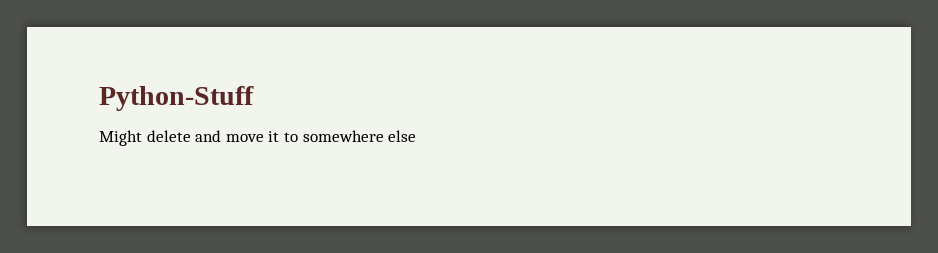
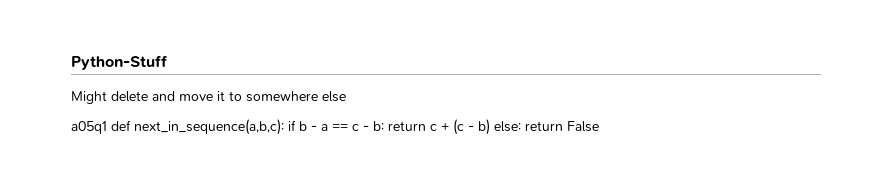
+ a05q1 def next_in_sequence(a,b,c): if b - a == c - b: return c + (c - b) else: return False

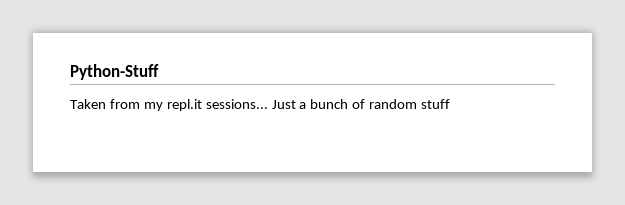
- Might delete and move it to somewhere else
- a05q1 def next_in_sequence(a,b,c): if b - a == c - b: return c + (c - b) else: return False
+ Taken from my repl.it sessions... Just a bunch of random stuff

